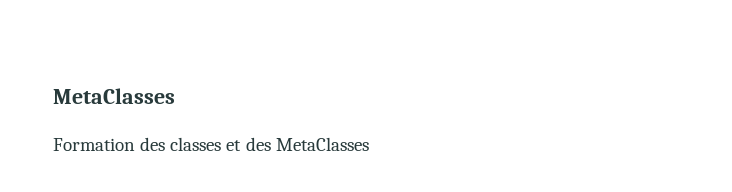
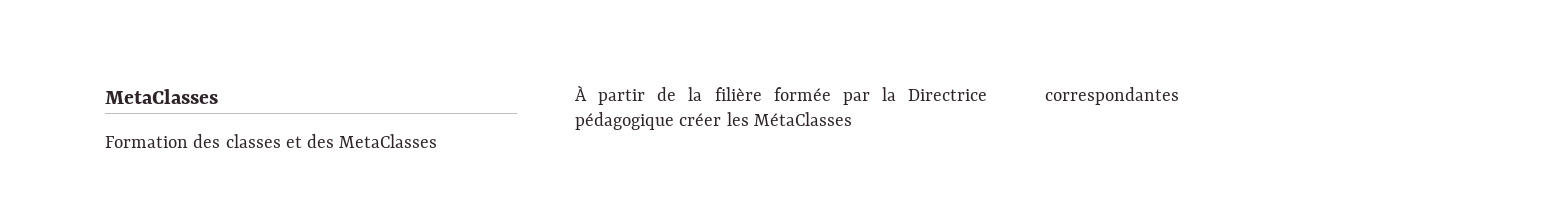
+ À partir de la filière formée par la Directrice pédagogique créer les MétaClasses correspondantes

